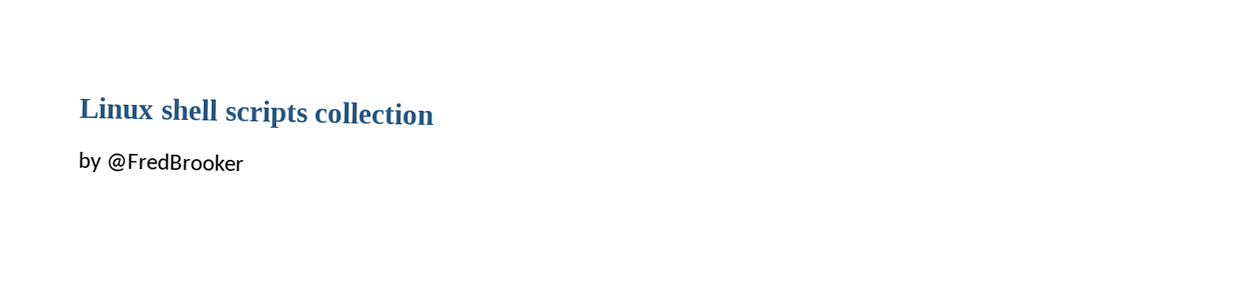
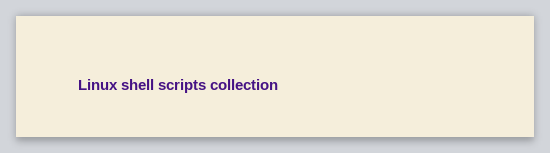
- by @FredBrooker

